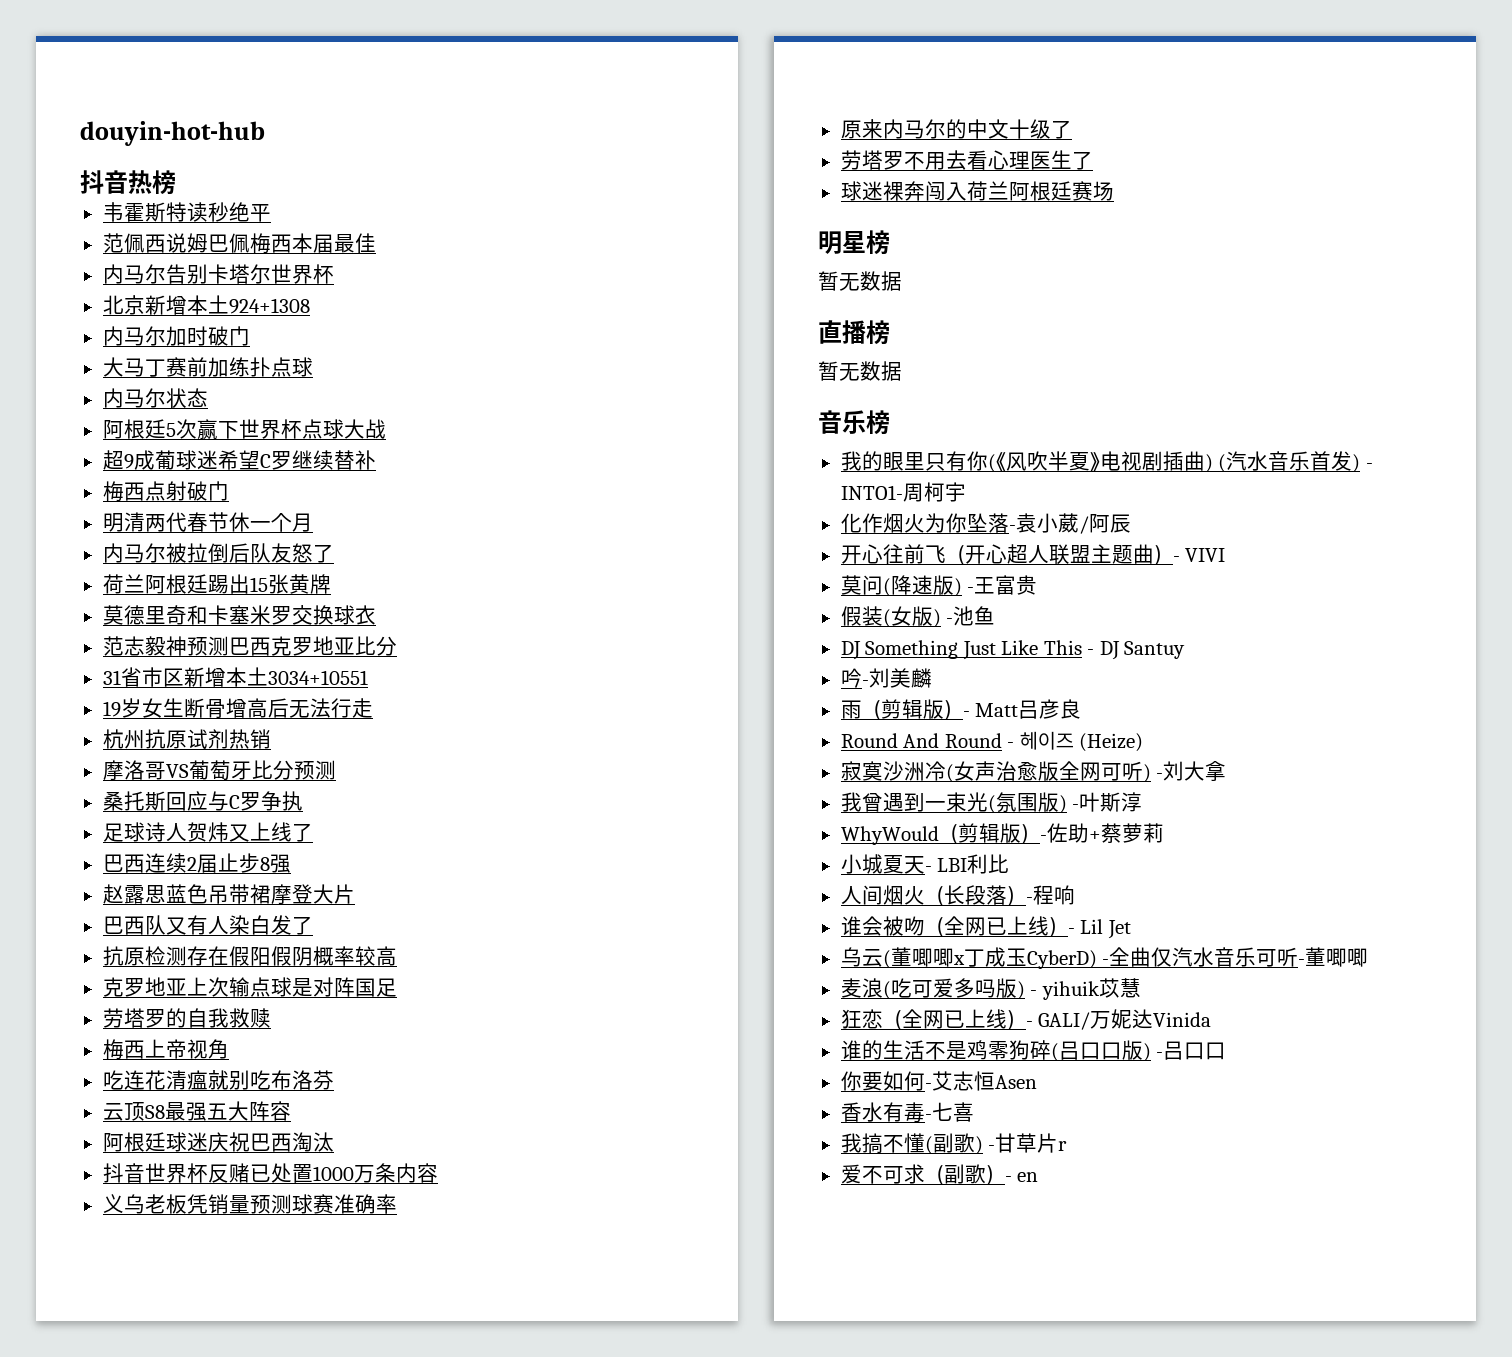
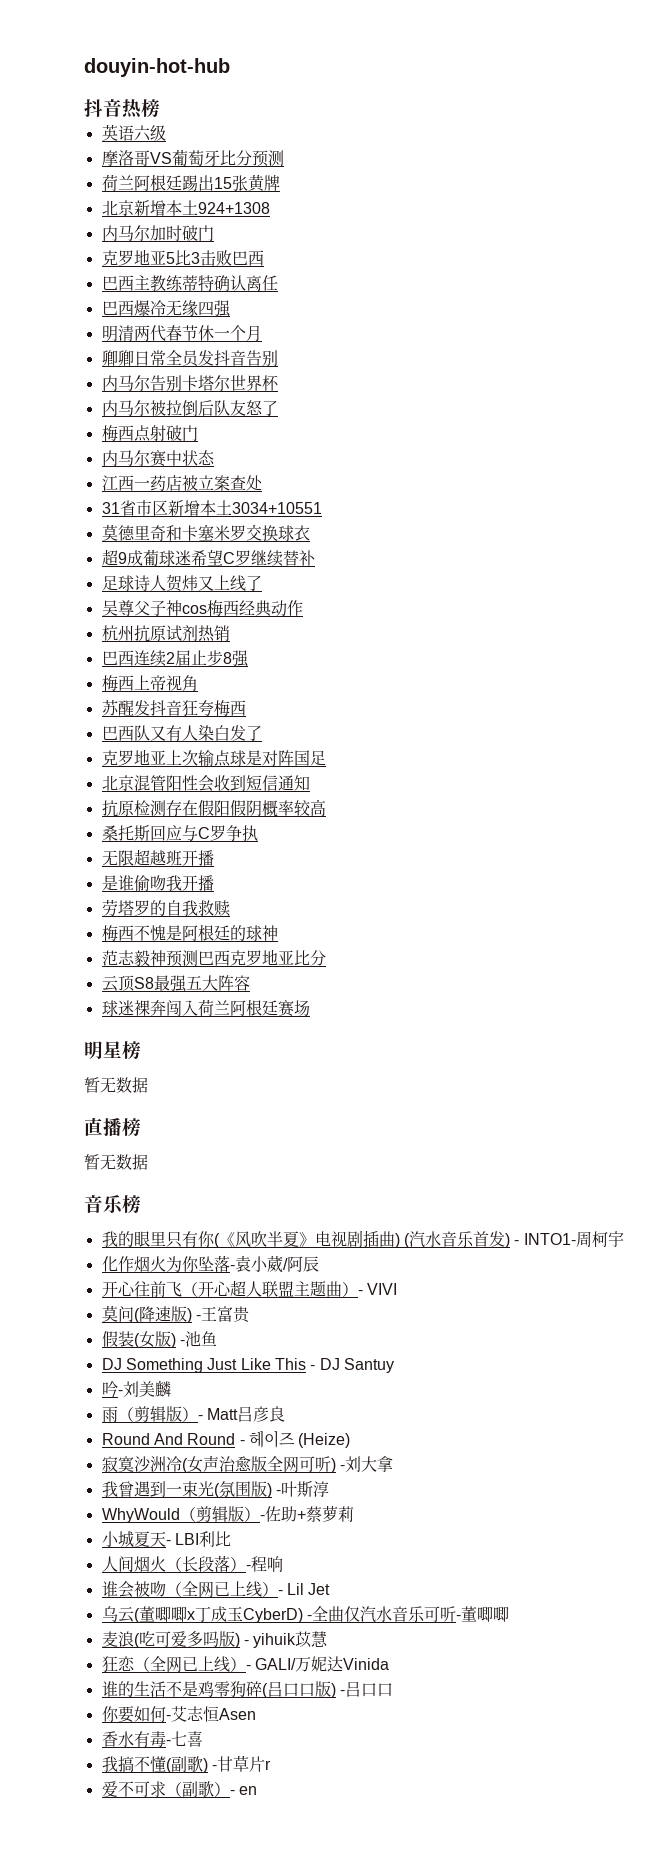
- 韦霍斯特读秒绝平
- 范佩西说姆巴佩梅西本届最佳
- 内马尔告别卡塔尔世界杯
+ 英语六级
+ 摩洛哥VS葡萄牙比分预测
+ 荷兰阿根廷踢出15张黄牌
- 大马丁赛前加练扑点球
- 内马尔状态
- 阿根廷5次赢下世界杯点球大战
+ 克罗地亚5比3击败巴西
+ 巴西主教练蒂特确认离任
+ 巴西爆冷无缘四强
+ 明清两代春节休一个月
+ 卿卿日常全员发抖音告别
+ 内马尔告别卡塔尔世界杯
+ 内马尔被拉倒后队友怒了
+ 梅西点射破门
+ 内马尔赛中状态
+ 江西一药店被立案查处
+ 31省市区新增本土3034+10551
+ 莫德里奇和卡塞米罗交换球衣
- 梅西点射破门
- 明清两代春节休一个月
- 内马尔被拉倒后队友怒了
- 荷兰阿根廷踢出15张黄牌
- 莫德里奇和卡塞米罗交换球衣
+ 足球诗人贺炜又上线了
+ 吴尊父子神cos梅西经典动作
+ 杭州抗原试剂热销
+ 巴西连续2届止步8强
+ 梅西上帝视角
+ 苏醒发抖音狂夸梅西
+ 巴西队又有人染白发了
+ 克罗地亚上次输点球是对阵国足
+ 北京混管阳性会收到短信通知
+ 抗原检测存在假阳假阴概率较高
+ 桑托斯回应与C罗争执
+ 无限超越班开播
+ 是谁偷吻我开播
+ 劳塔罗的自我救赎
+ 梅西不愧是阿根廷的球神
- 31省市区新增本土3034+10551
- 19岁女生断骨增高后无法行走
- 杭州抗原试剂热销
- 摩洛哥VS葡萄牙比分预测
- 桑托斯回应与C罗争执
- 足球诗人贺炜又上线了
- 巴西连续2届止步8强
- 赵露思蓝色吊带裙摩登大片
- 巴西队又有人染白发了
- 抗原检测存在假阳假阴概率较高
- 克罗地亚上次输点球是对阵国足
- 劳塔罗的自我救赎
- 梅西上帝视角
- 吃连花清瘟就别吃布洛芬
- 阿根廷球迷庆祝巴西淘汰
- 抖音世界杯反赌已处置1000万条内容
- 义乌老板凭销量预测球赛准确率
- 原来内马尔的中文十级了
- 劳塔罗不用去看心理医生了

